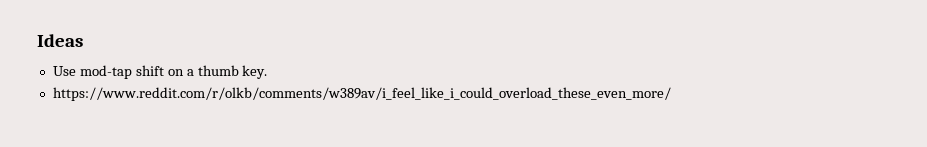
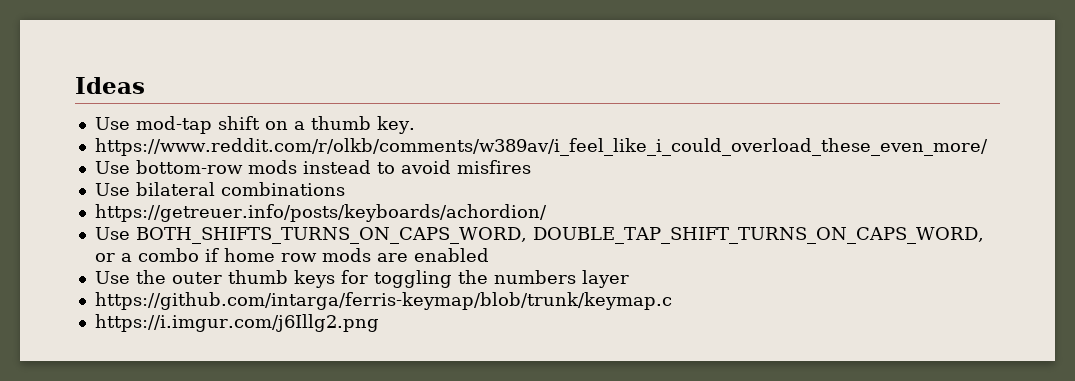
+ Use bottom-row mods instead to avoid misfires
+ Use bilateral combinations
+ https://getreuer.info/posts/keyboards/achordion/
+ Use BOTH_SHIFTS_TURNS_ON_CAPS_WORD, DOUBLE_TAP_SHIFT_TURNS_ON_CAPS_WORD, or a combo if home row mods are enabled
+ Use the outer thumb keys for toggling the numbers layer
+ https://github.com/intarga/ferris-keymap/blob/trunk/keymap.c
+ https://i.imgur.com/j6Illg2.png

